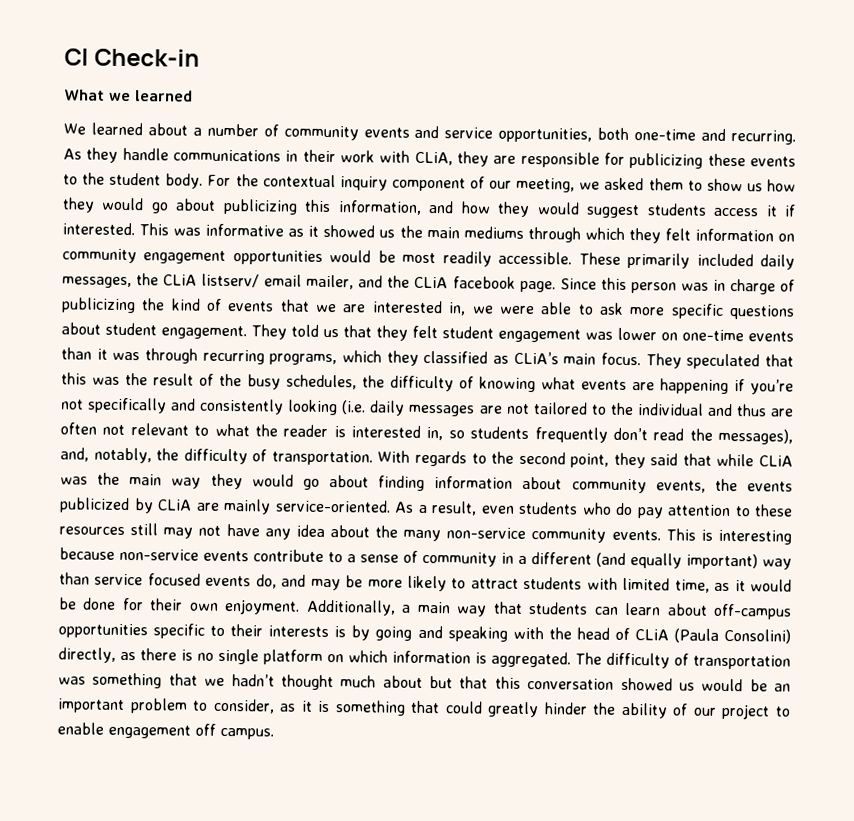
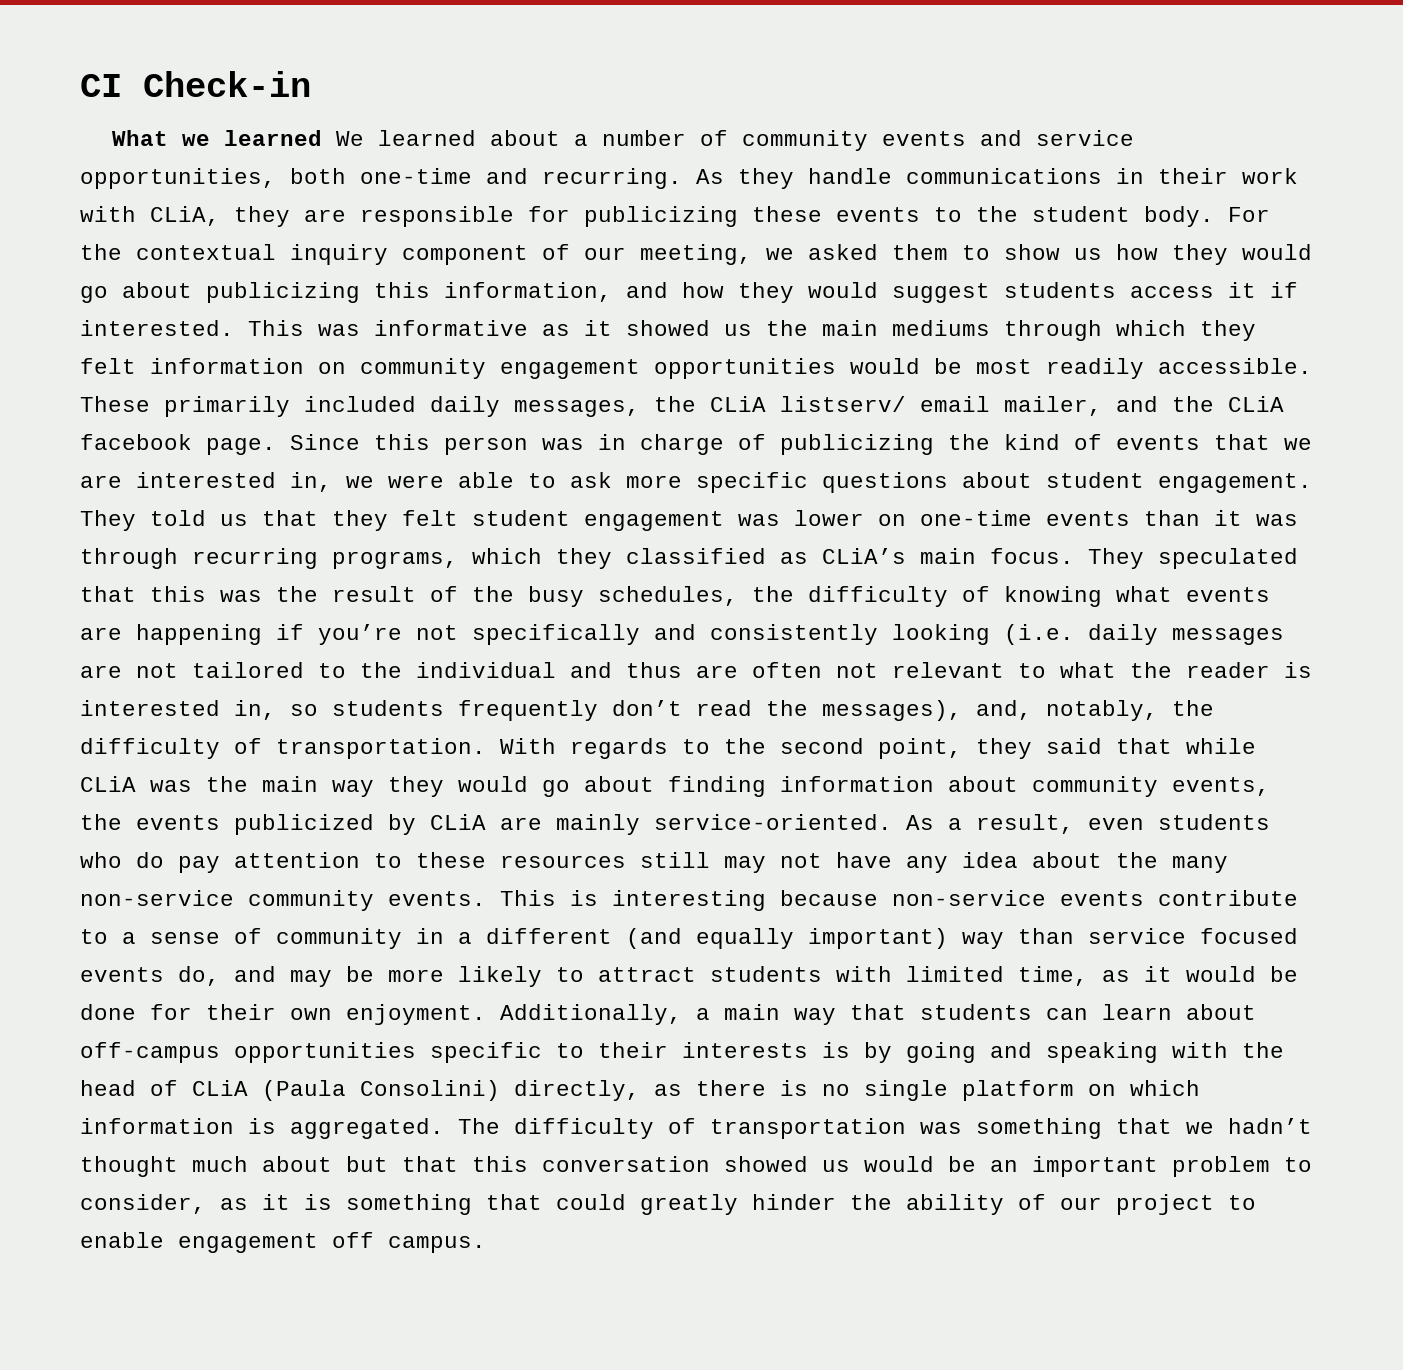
- What we learned
- We learned about a number of community events and service opportunities, both one-time and recurring.
+ What we learned We learned about a number of community events and service opportunities, both one-time and recurring.

